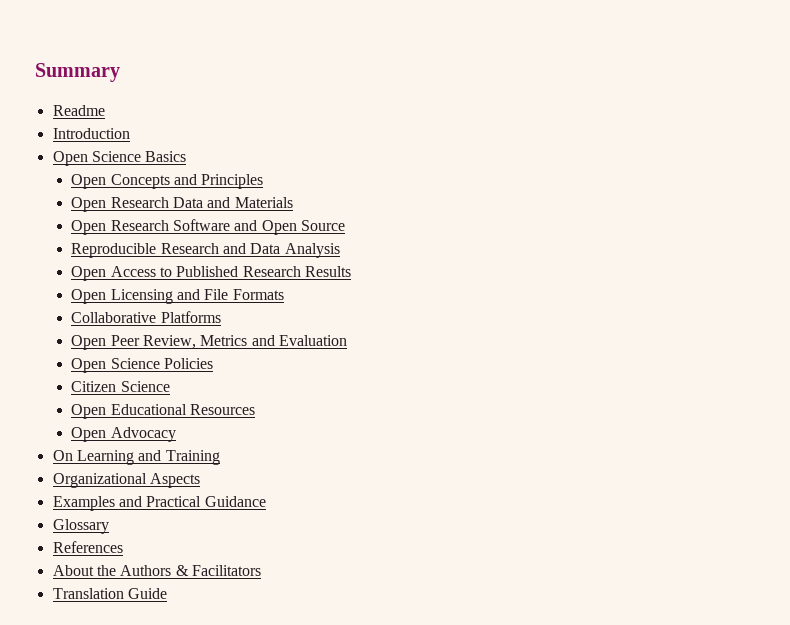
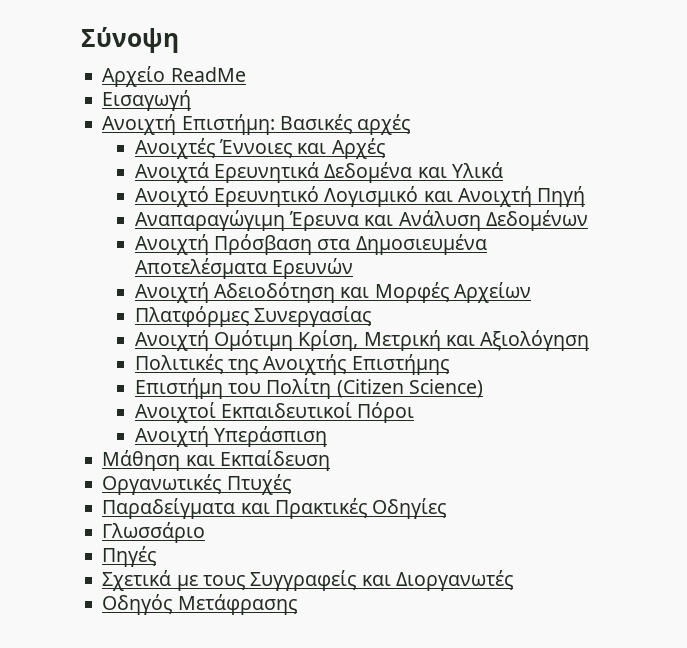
- Summary
- Readme
- Introduction
- Open Science Basics
- Open Concepts and Principles
- Open Research Data and Materials
- Open Research Software and Open Source
- Reproducible Research and Data Analysis
- Open Access to Published Research Results
- Open Licensing and File Formats
- Collaborative Platforms
- Open Peer Review, Metrics and Evaluation
- Open Science Policies
- Citizen Science
- Open Educational Resources
- Open Advocacy
- On Learning and Training
- Organizational Aspects
- Examples and Practical Guidance
- Glossary
- References
- About the Authors & Facilitators
- Translation Guide
+ Σύνοψη
+ Αρχείο ReadMe
+ Εισαγωγή
+ Ανοιχτή Επιστήμη: Βασικές αρχές
+ Ανοιχτές Έννοιες και Αρχές
+ Ανοιχτά Ερευνητικά Δεδομένα και Υλικά
+ Ανοιχτό Ερευνητικό Λογισμικό και Ανοιχτή Πηγή
+ Αναπαραγώγιµη Έρευνα και Ανάλυση Δεδομένων
+ Ανοιχτή Πρόσβαση στα Δημοσιευμένα Αποτελέσματα Ερευνών
+ Ανοιχτή Αδειοδότηση και Μορφές Αρχείων
+ Πλατφόρμες Συνεργασίας
+ Ανοιχτή Ομότιμη Κρίση, Μετρική και Αξιολόγηση
+ Πολιτικές της Ανοιχτής Επιστήμης
+ Επιστήμη του Πολίτη (Citizen Science)
+ Ανοιχτοί Εκπαιδευτικοί Πόροι
+ Ανοιχτή Υπεράσπιση
+ Μάθηση και Εκπαίδευση
+ Οργανωτικές Πτυχές
+ Παραδείγματα και Πρακτικές Οδηγίες
+ Γλωσσάριο
+ Πηγές
+ Σχετικά με τους Συγγραφείς και Διοργανωτές
+ Οδηγός Μετάφρασης

